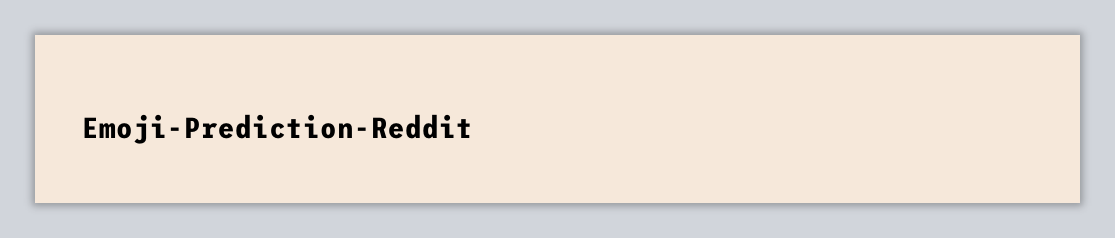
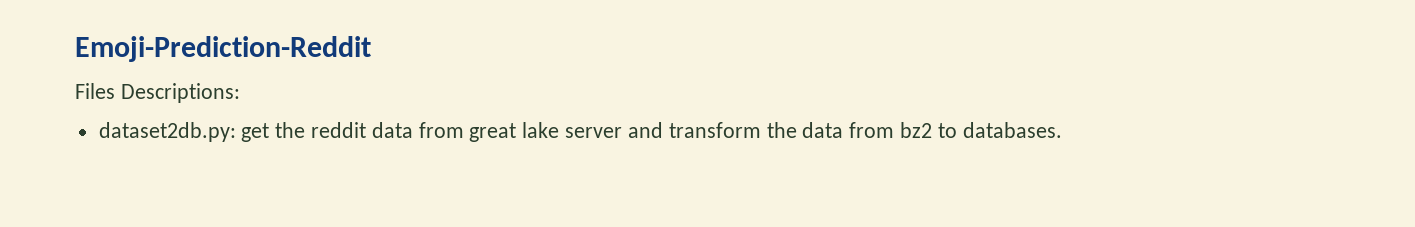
+ Files Descriptions:
+ dataset2db.py: get the reddit data from great lake server and transform the data from bz2 to databases.

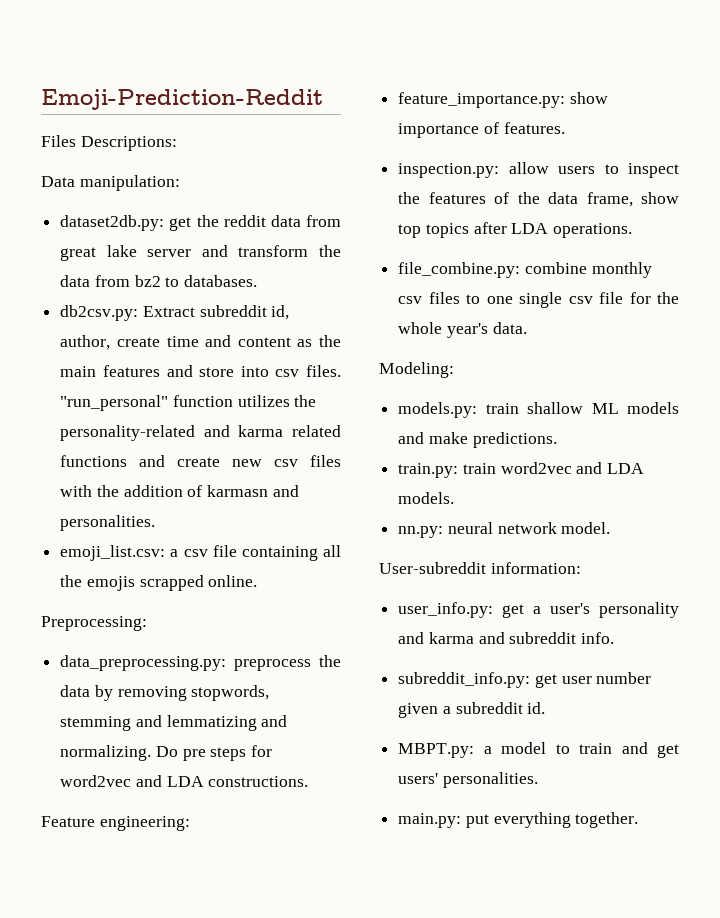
+ Data manipulation:
+ db2csv.py: Extract subreddit id, author, create time and content as the main features and store into csv files. "run_personal" function utilizes the personality-related and karma related functions and create new csv files with the addition of karmasn and personalities.
+ emoji_list.csv: a csv file containing all the emojis scrapped online.
+ Preprocessing:
+ data_preprocessing.py: preprocess the data by removing stopwords, stemming and lemmatizing and normalizing. Do pre steps for word2vec and LDA constructions.
+ Feature engineering:
+ feature_importance.py: show importance of features.
+ inspection.py: allow users to inspect the features of the data frame, show top topics after LDA operations.
+ file_combine.py: combine monthly csv files to one single csv file for the whole year's data.
+ Modeling:
+ models.py: train shallow ML models and make predictions.
+ train.py: train word2vec and LDA models.
+ nn.py: neural network model.
+ User-subreddit information:
+ user_info.py: get a user's personality and karma and subreddit info.
+ subreddit_info.py: get user number given a subreddit id.
+ MBPT.py: a model to train and get users' personalities.
+ main.py: put everything together.

